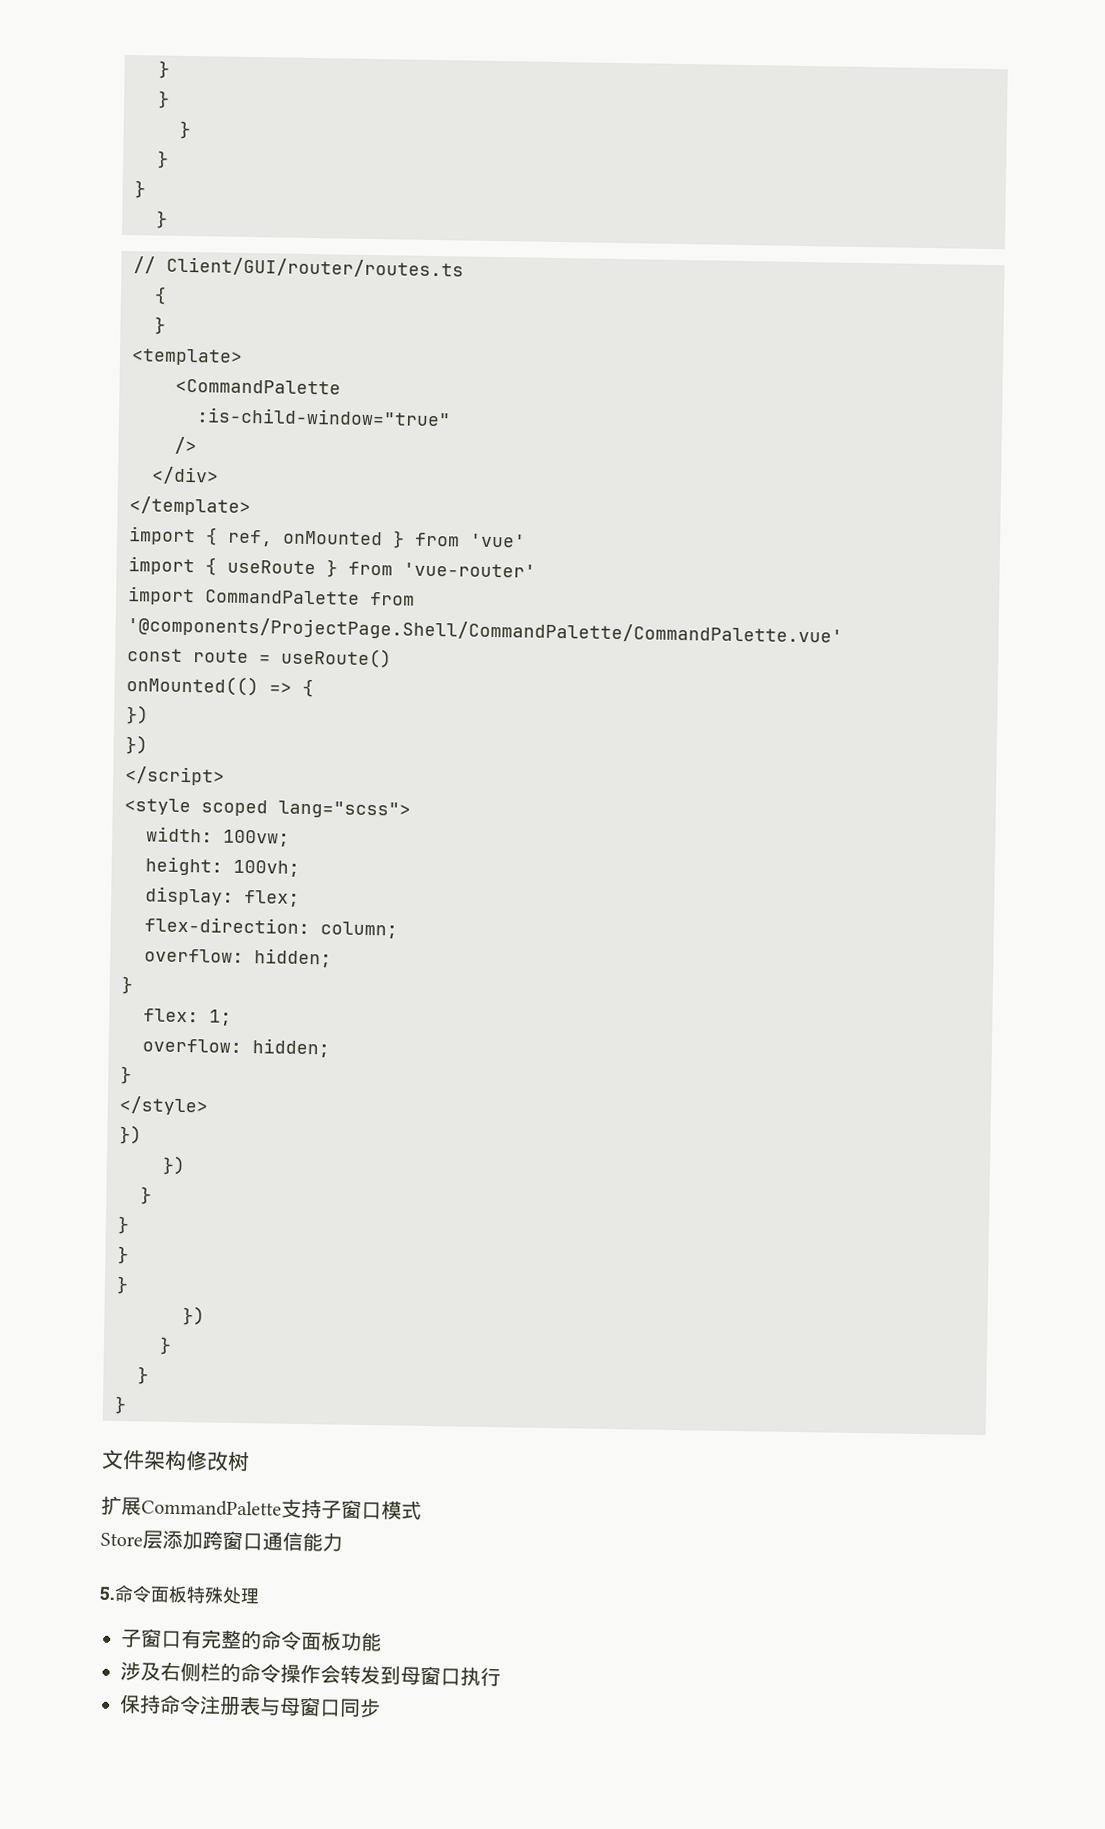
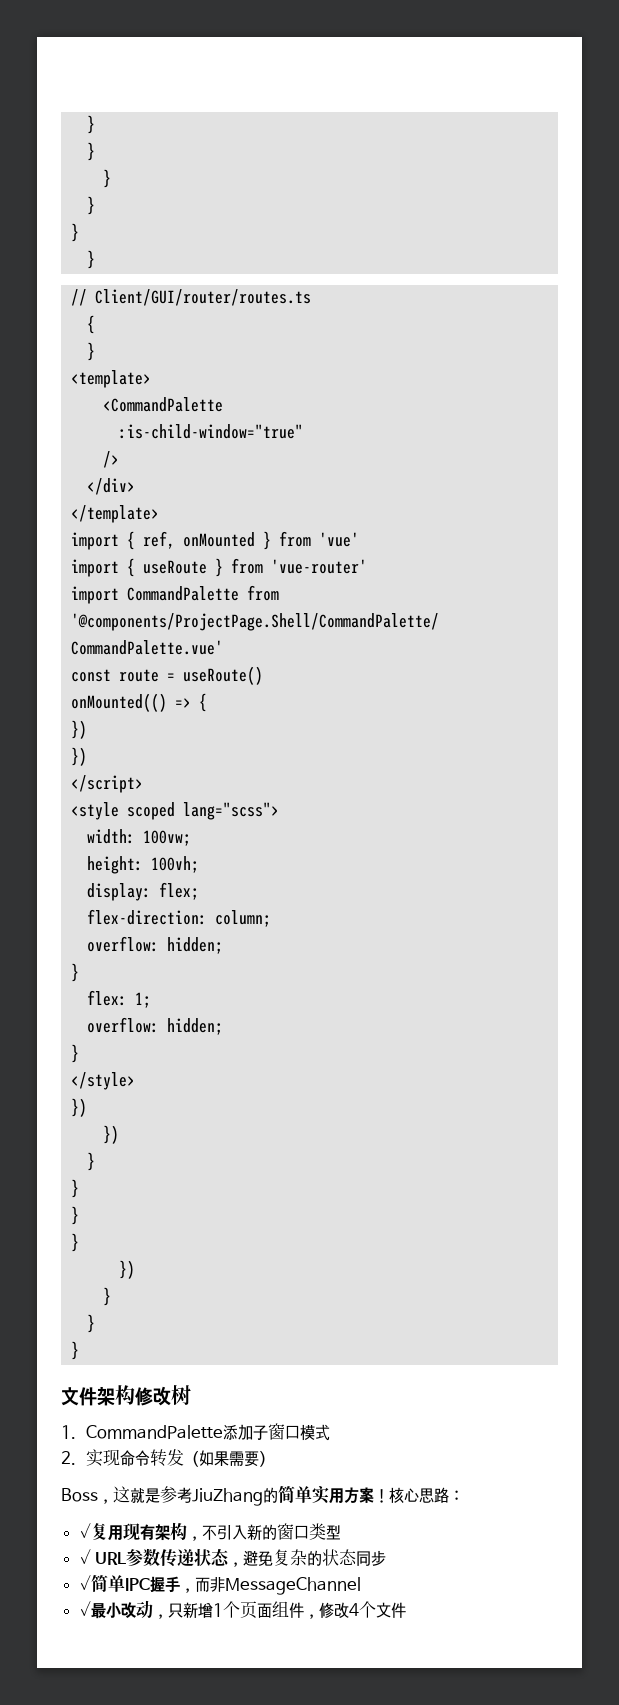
- 扩展CommandPalette支持子窗口模式
+ 1. CommandPalette添加子窗口模式
- Store层添加跨窗口通信能力
- 5.命令面板特殊处理
- 子窗口有完整的命令面板功能
- 涉及右侧栏的命令操作会转发到母窗口执行
- 保持命令注册表与母窗口同步
+ 2.实现命令转发（如果需要）
+ Boss，这就是参考JiuZhang的简单实用方案！核心思路：
+ ✓复用现有架构，不引入新的窗口类型
+ ✓ URL参数传递状态，避免复杂的状态同步
+ ✓简单IPC握手，而非MessageChannel
+ ✓最小改动，只新增1个页面组件，修改4个文件

